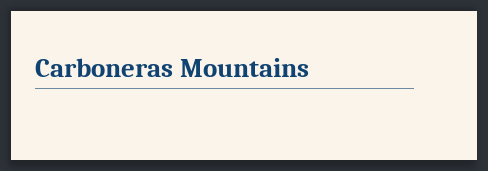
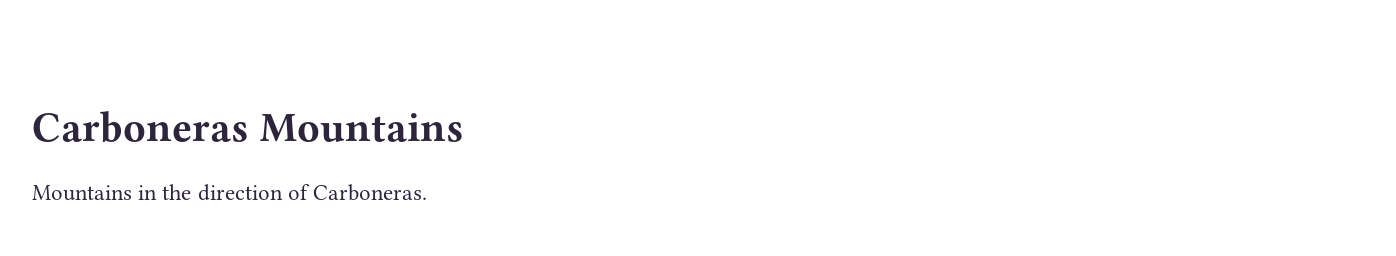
+ Mountains in the direction of Carboneras.

